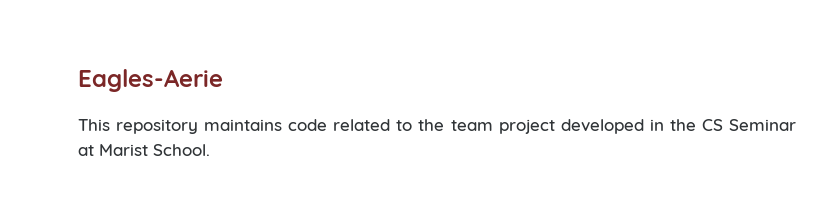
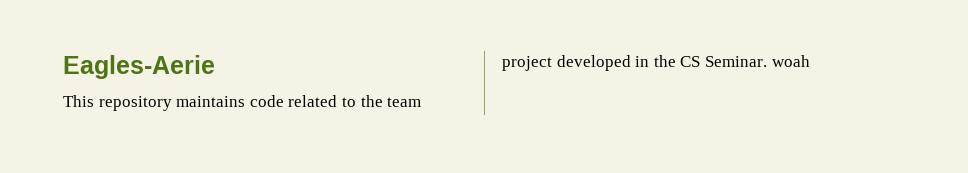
- This repository maintains code related to the team project developed in the CS Seminar at Marist School.
+ This repository maintains code related to the team project developed in the CS Seminar. woah

